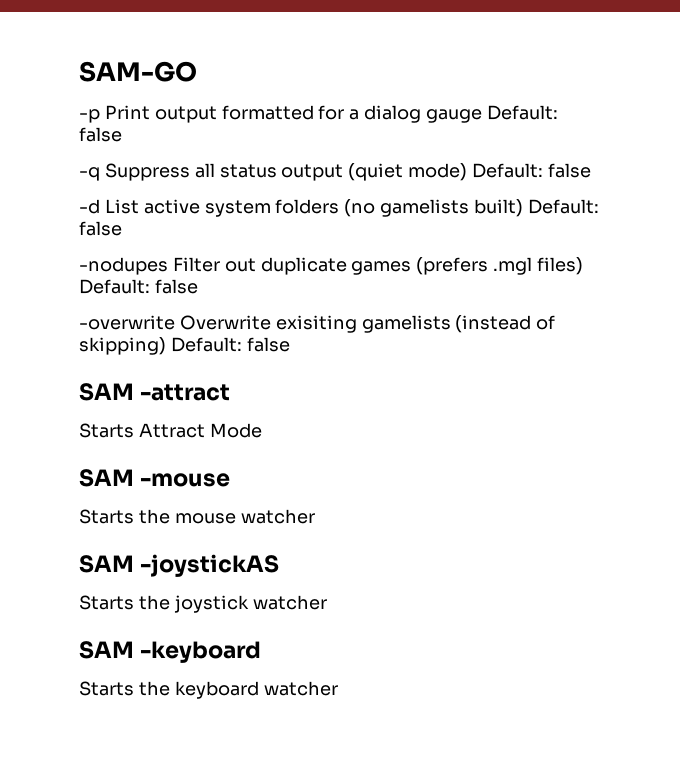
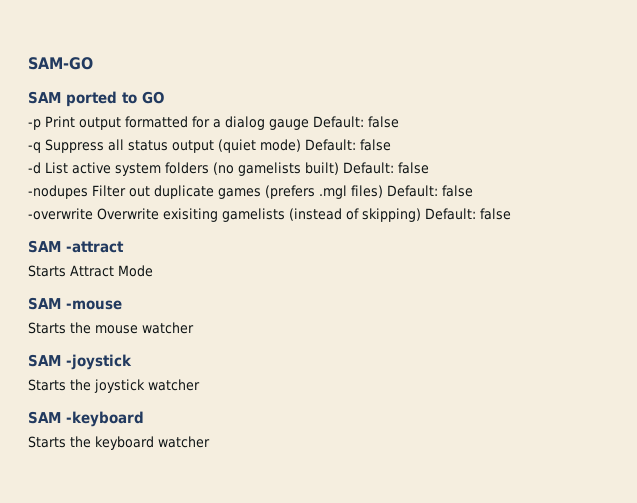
+ SAM ported to GO
- SAM -joystickAS
+ SAM -joystick

